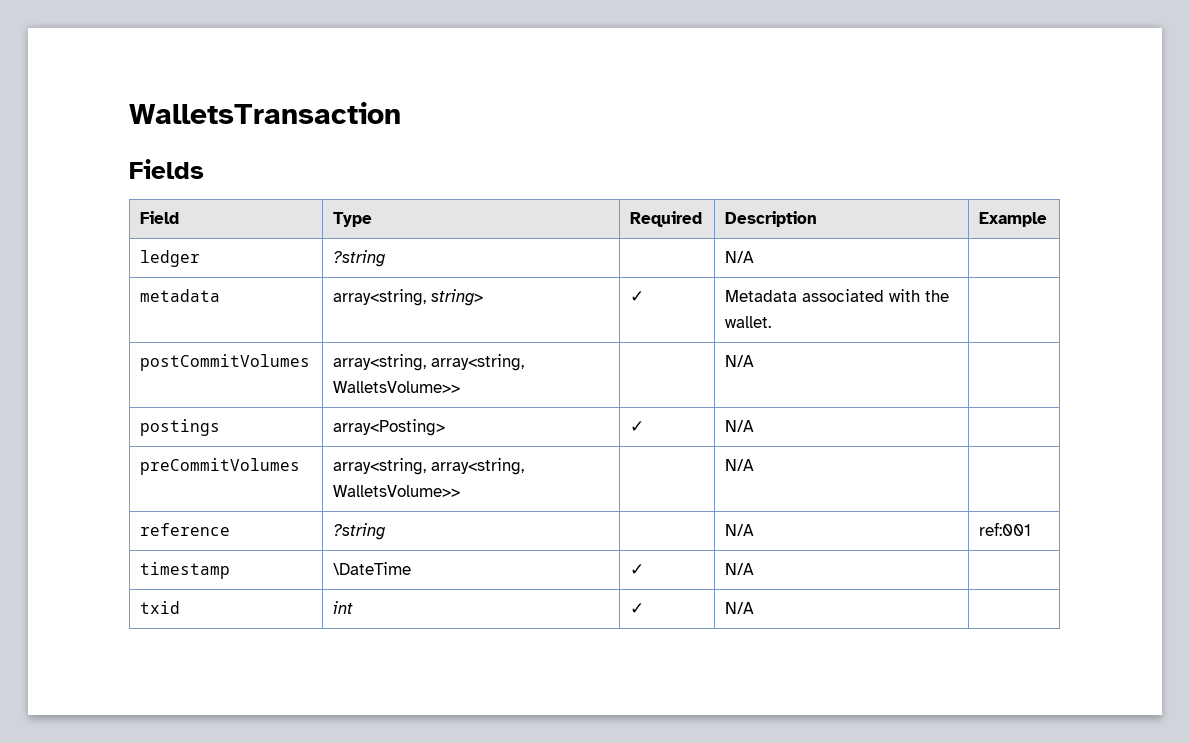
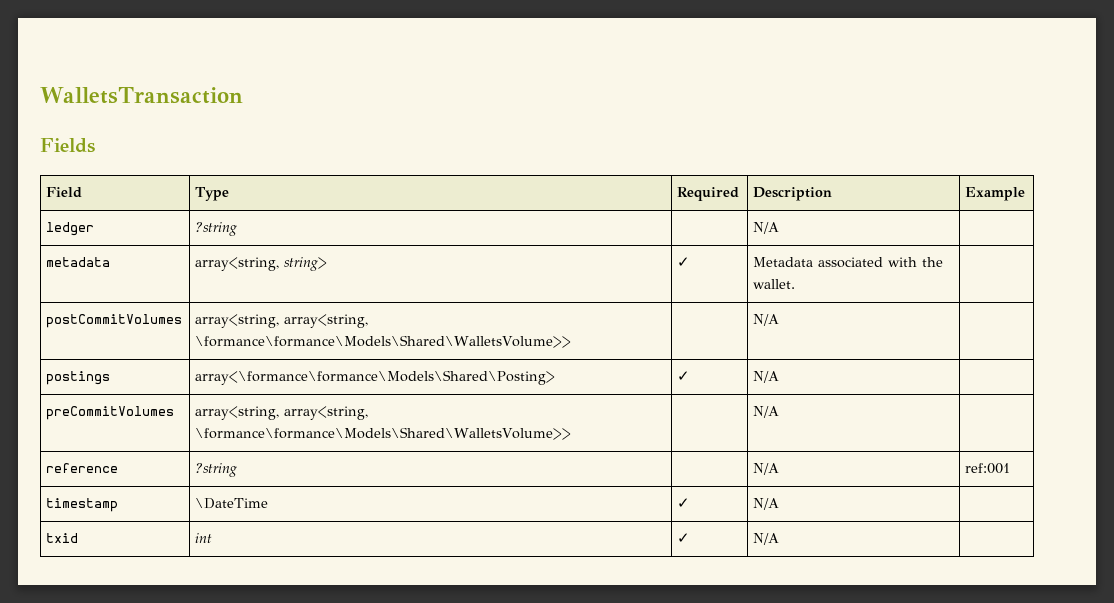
- postCommitVolumes | array<string, array<string, WalletsVolume>> | | N/A |
+ postCommitVolumes | array<string, array<string, \formance\formance\Models\Shared\WalletsVolume>> | | N/A |
- postings | array<Posting> | ✓ | N/A |
+ postings | array<\formance\formance\Models\Shared\Posting> | ✓ | N/A |
- preCommitVolumes | array<string, array<string, WalletsVolume>> | | N/A |
+ preCommitVolumes | array<string, array<string, \formance\formance\Models\Shared\WalletsVolume>> | | N/A |

